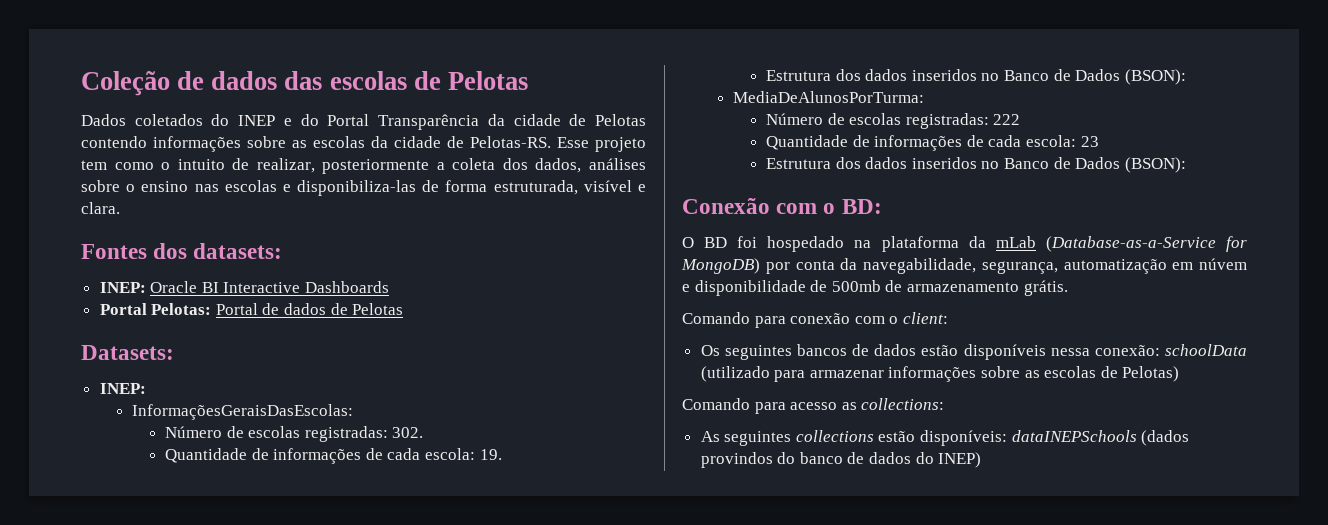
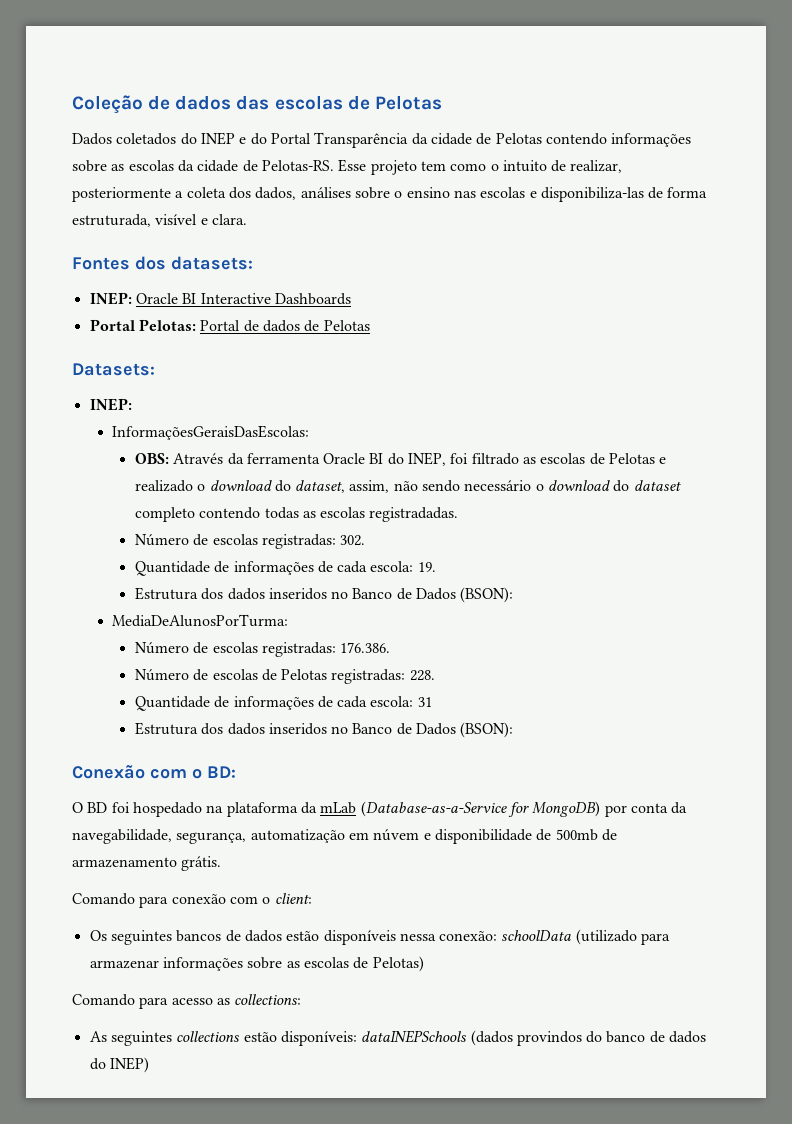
+ OBS: Através da ferramenta Oracle BI do INEP, foi filtrado as escolas de Pelotas e realizado o download do dataset, assim, não sendo necessário o download do dataset completo contendo todas as escolas registradadas.
- Número de escolas registradas: 222
- Quantidade de informações de cada escola: 23
+ Número de escolas registradas: 176.386.
+ Número de escolas de Pelotas registradas: 228.
+ Quantidade de informações de cada escola: 31

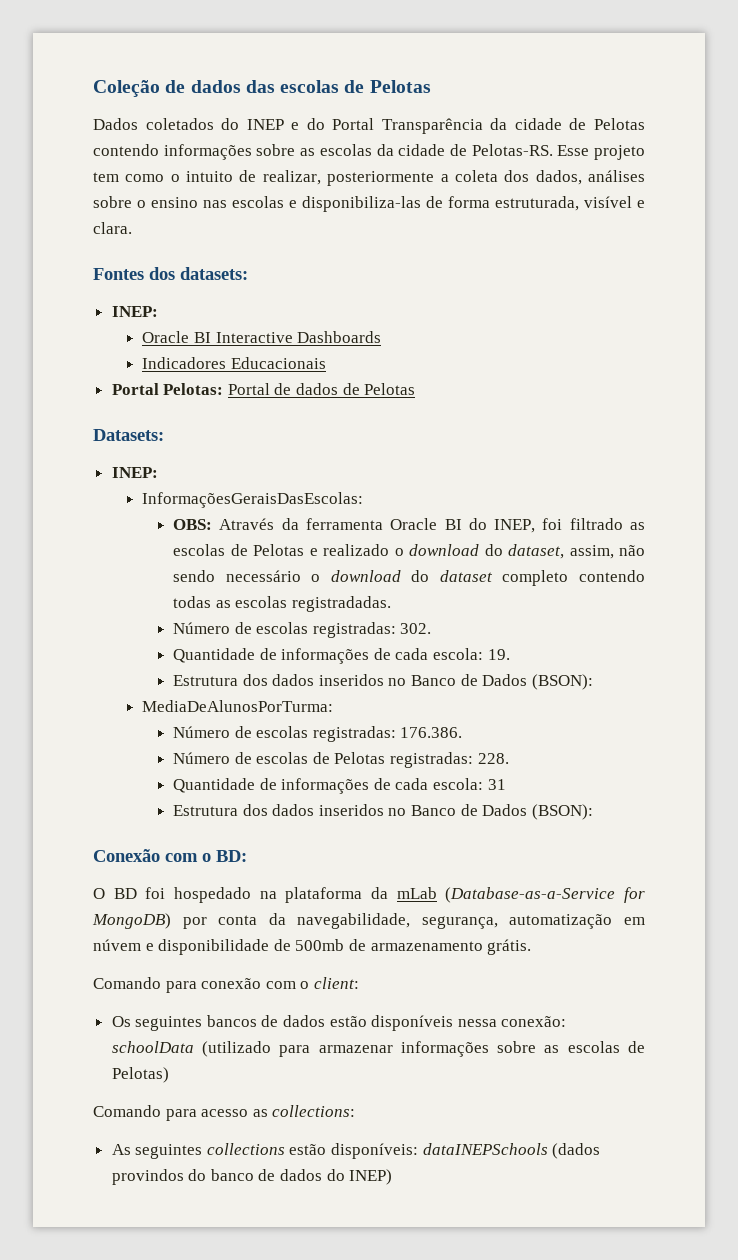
  Fontes dos datasets:
- INEP: Oracle BI Interactive Dashboards
+ INEP:
+ Oracle BI Interactive Dashboards
+ Indicadores Educacionais

